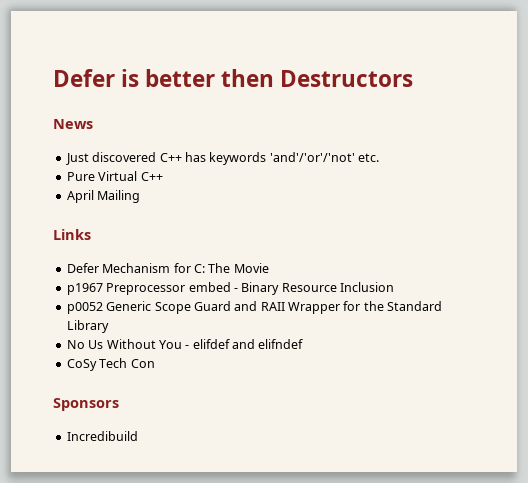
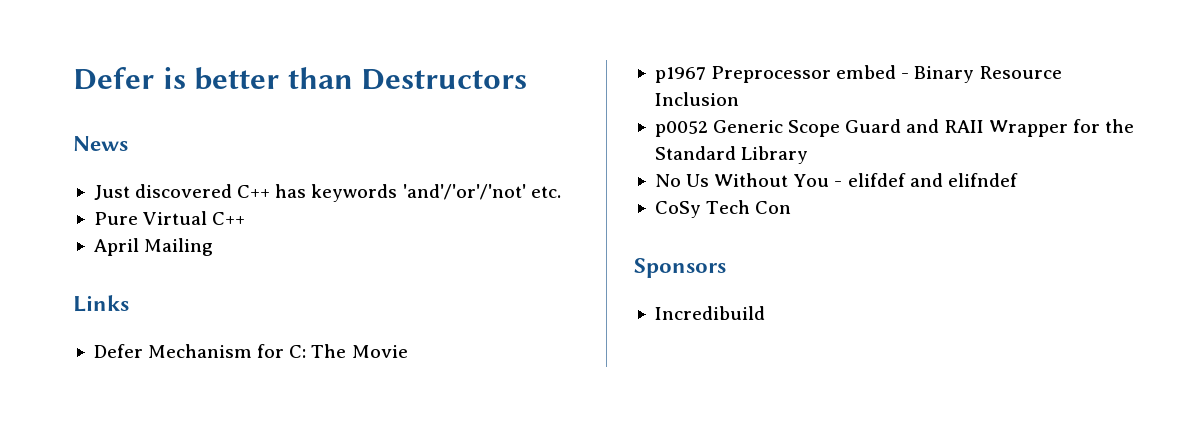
- Defer is better then Destructors
+ Defer is better than Destructors

